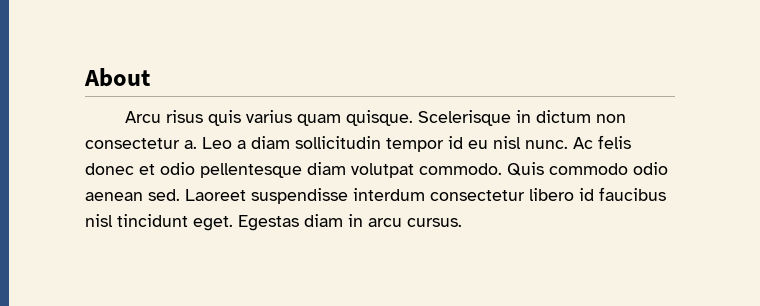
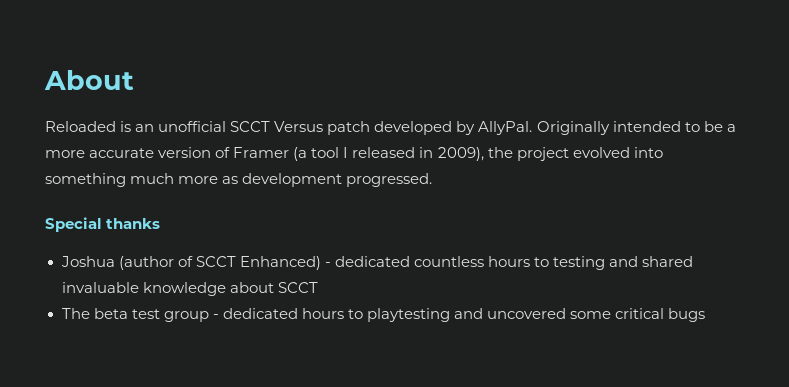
- Arcu risus quis varius quam quisque. Scelerisque in dictum non consectetur a. Leo a diam sollicitudin tempor id eu nisl nunc. Ac felis donec et odio pellentesque diam volutpat commodo. Quis commodo odio aenean sed. Laoreet suspendisse interdum consectetur libero id faucibus nisl tincidunt eget. Egestas diam in arcu cursus.
+ Reloaded is an unofficial SCCT Versus patch developed by AllyPal. Originally intended to be a more accurate version of Framer (a tool I released in 2009), the project evolved into something much more as development progressed.
+ Special thanks
+ Joshua (author of SCCT Enhanced) - dedicated countless hours to testing and shared invaluable knowledge about SCCT
+ The beta test group - dedicated hours to playtesting and uncovered some critical bugs

